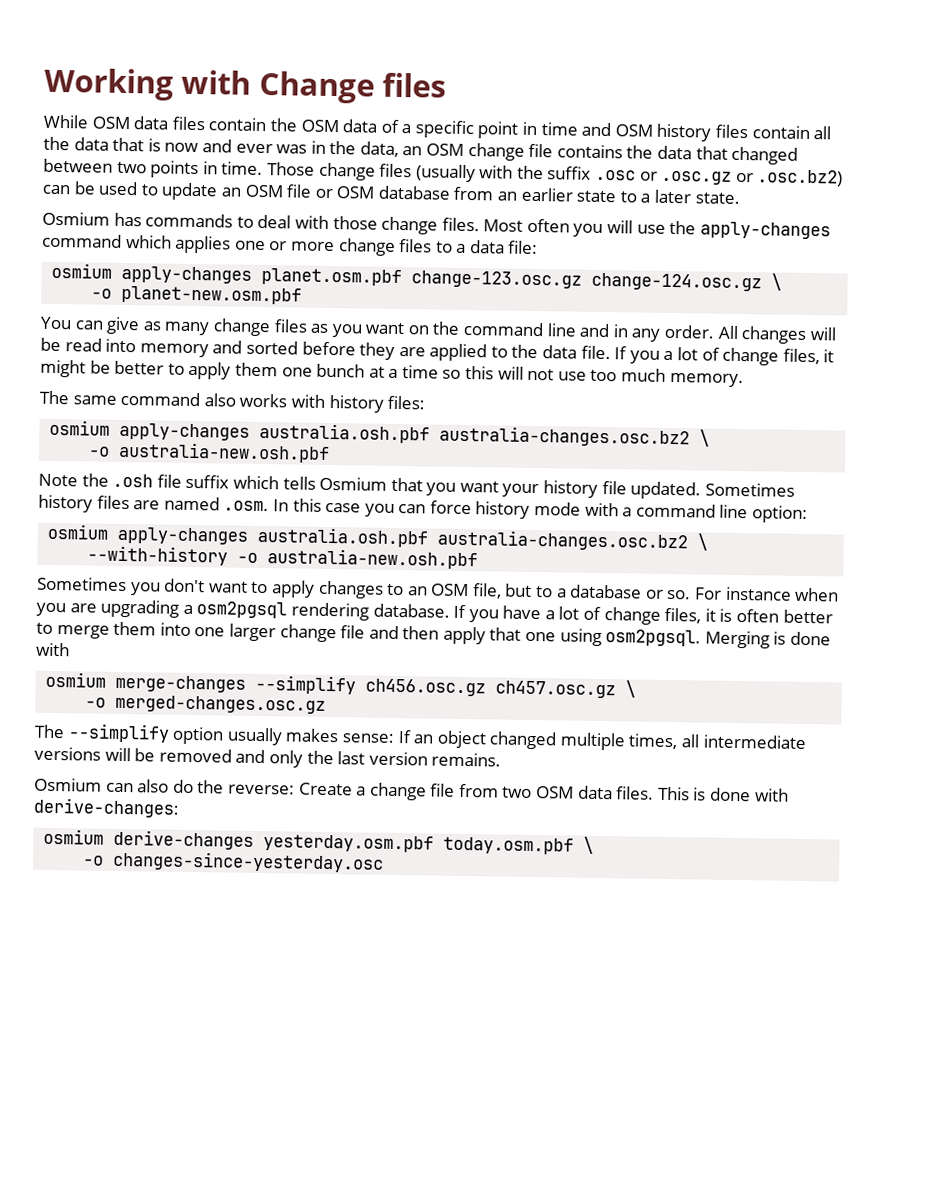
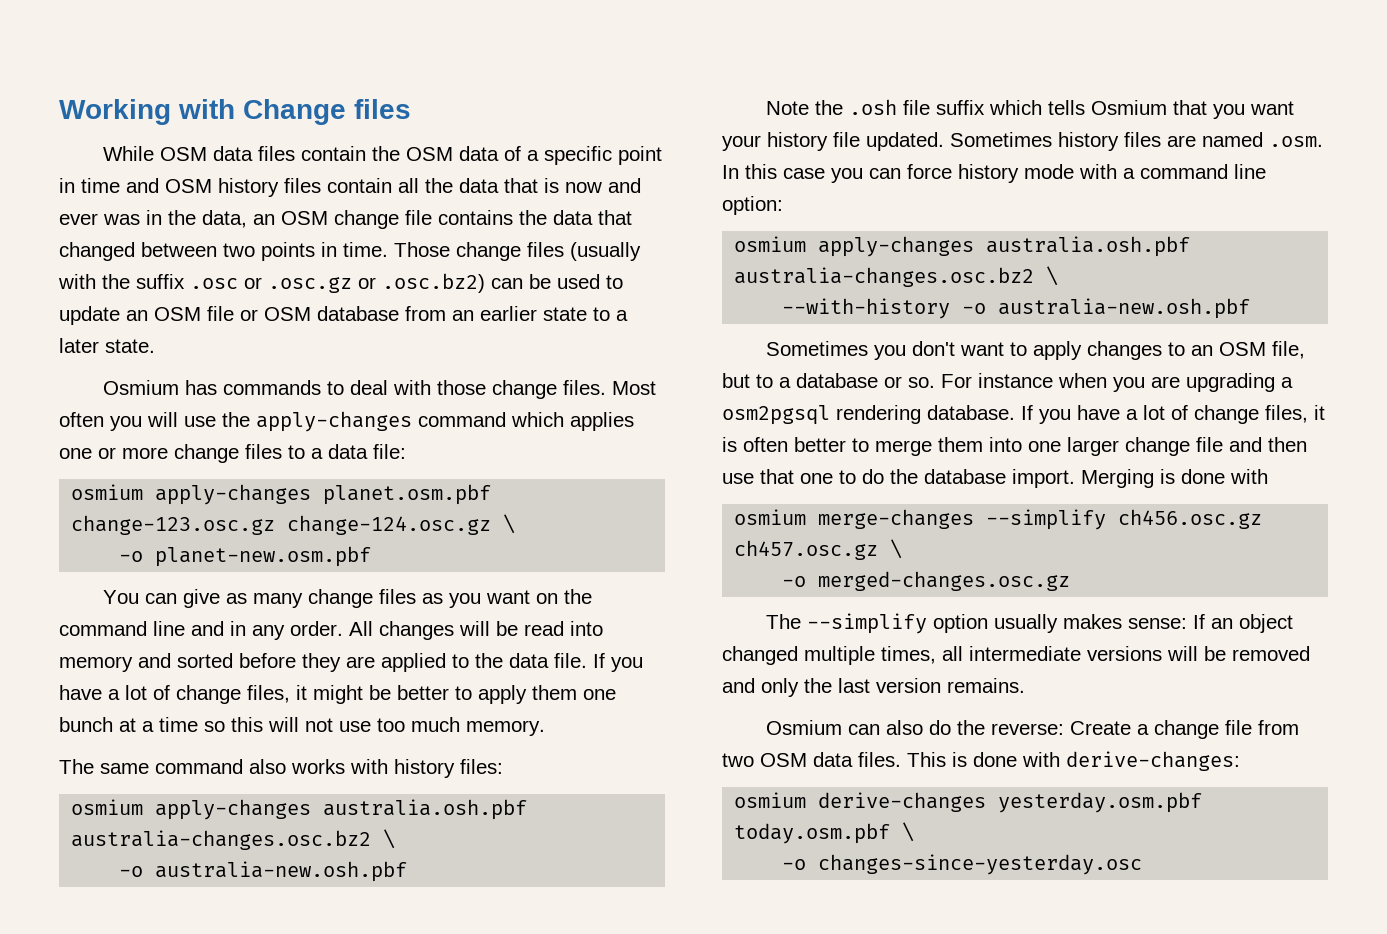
- If you a lot of change files, it might be better to apply them one bunch at a time so this will not use too much memory.
+ If you have a lot of change files, it might be better to apply them one bunch at a time so this will not use too much memory.
- If you have a lot of change files, it is often better to merge them into one larger change file and then apply that one using osm2pgsql.
+ If you have a lot of change files, it is often better to merge them into one larger change file and then use that one to do the database import.

